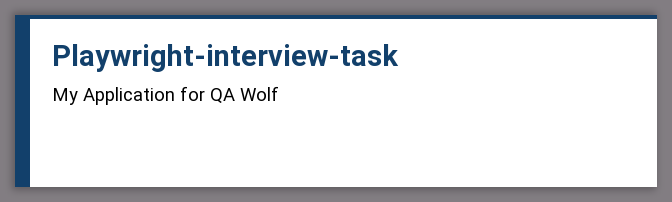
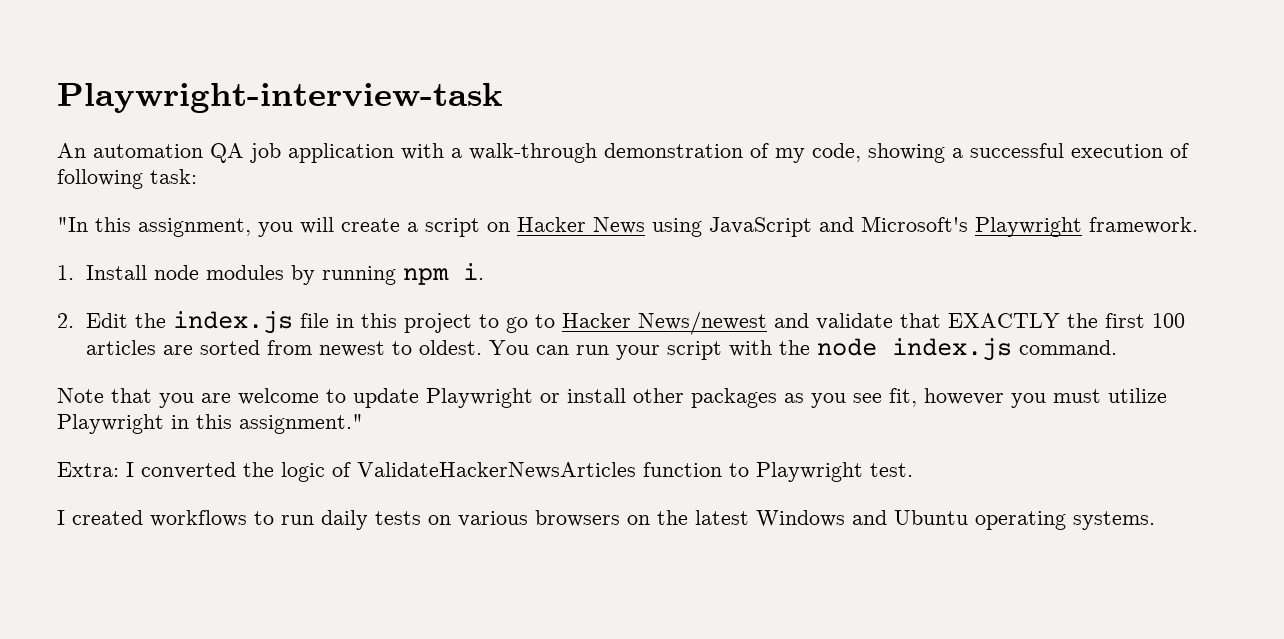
- My Application for QA Wolf
+ An automation QA job application with a walk-through demonstration of my code, showing a successful execution of following task:
+ "In this assignment, you will create a script on Hacker News using JavaScript and Microsoft's Playwright framework.
+ 1. Install node modules by running npm i.
+ 2. Edit the index.js file in this project to go to Hacker News/newest and validate that EXACTLY the first 100 articles are sorted from newest to oldest. You can run your script with the node index.js command.
+ Note that you are welcome to update Playwright or install other packages as you see fit, however you must utilize Playwright in this assignment."
+ Extra: I converted the logic of ValidateHackerNewsArticles function to Playwright test.
+ I created workflows to run daily tests on various browsers on the latest Windows and Ubuntu operating systems.

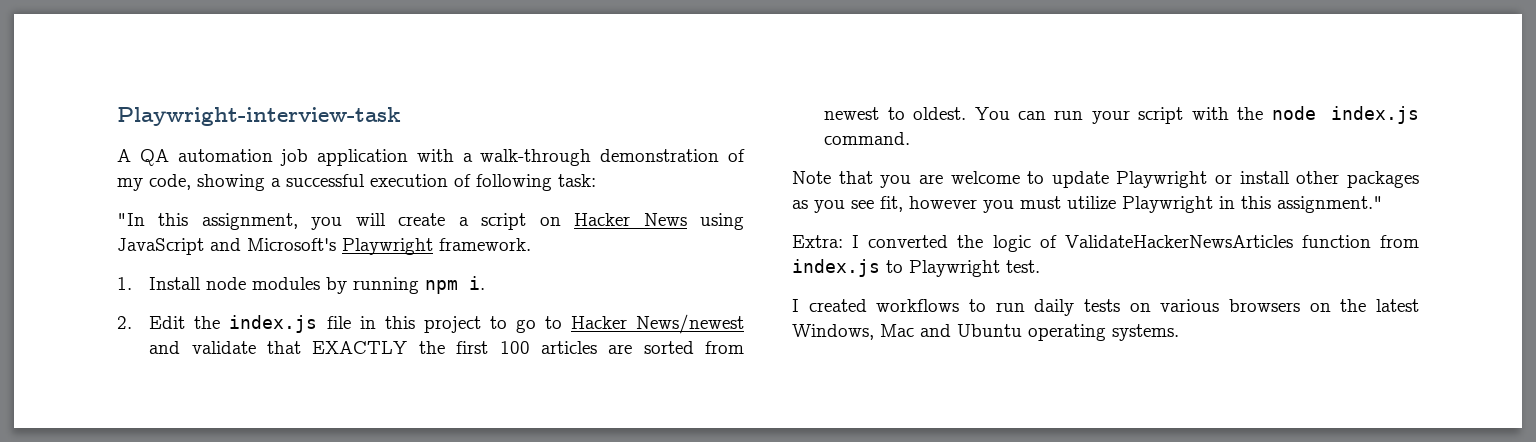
- An automation QA job application with a walk-through demonstration of my code, showing a successful execution of following task:
+ A QA automation job application with a walk-through demonstration of my code, showing a successful execution of following task:
- Extra: I converted the logic of ValidateHackerNewsArticles function to Playwright test.
+ Extra: I converted the logic of ValidateHackerNewsArticles function from index.js to Playwright test.
- I created workflows to run daily tests on various browsers on the latest Windows and Ubuntu operating systems.
+ I created workflows to run daily tests on various browsers on the latest Windows, Mac and Ubuntu operating systems.

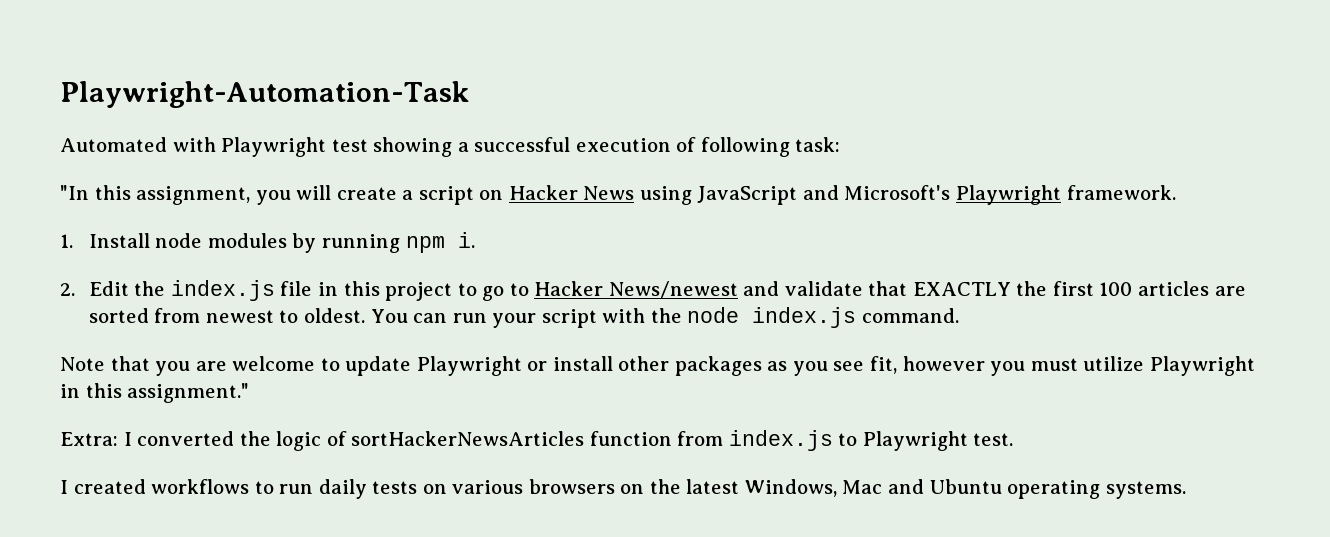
- Playwright-interview-task
- A QA automation job application with a walk-through demonstration of my code, showing a successful execution of following task:
+ Playwright-Automation-Task
+ Automated with Playwright test showing a successful execution of following task:
- Extra: I converted the logic of ValidateHackerNewsArticles function from index.js to Playwright test.
+ Extra: I converted the logic of sortHackerNewsArticles function from index.js to Playwright test.

